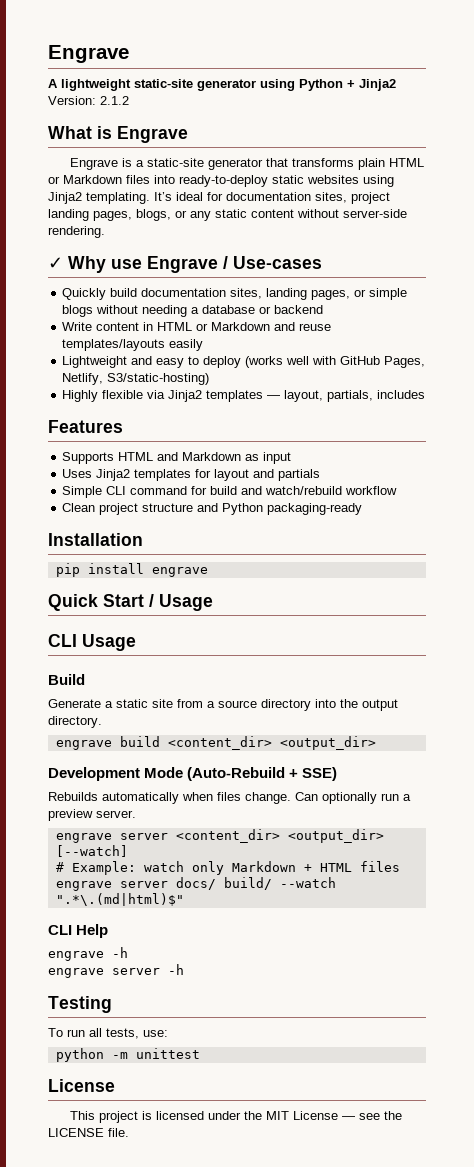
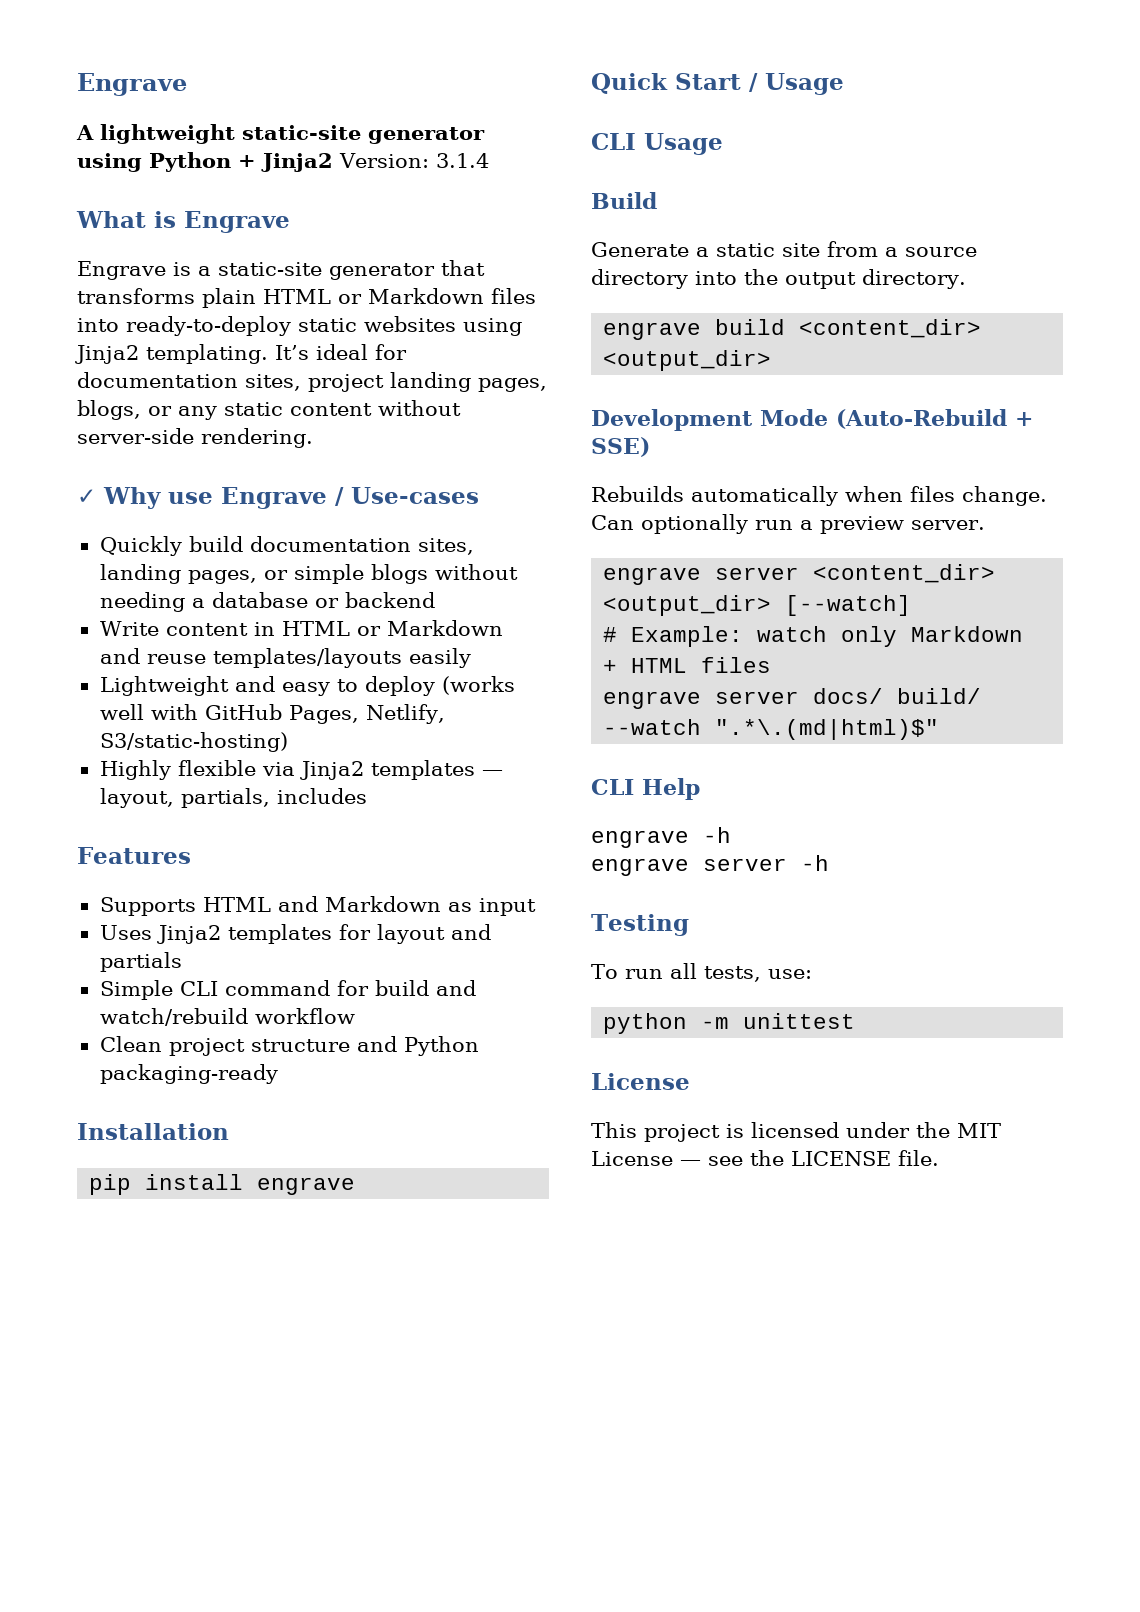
- A lightweight static-site generator using Python + Jinja2 Version: 2.1.2
+ A lightweight static-site generator using Python + Jinja2 Version: 3.1.4

